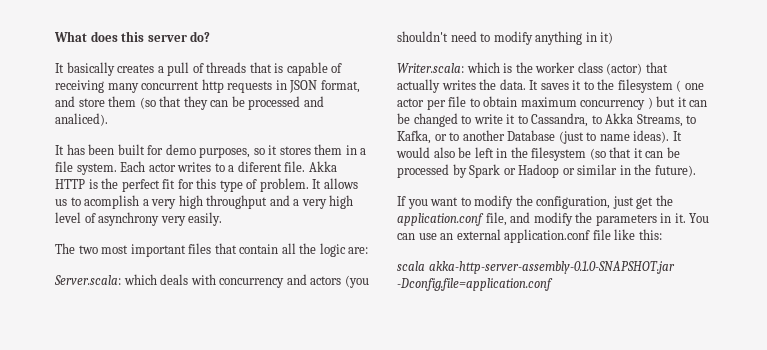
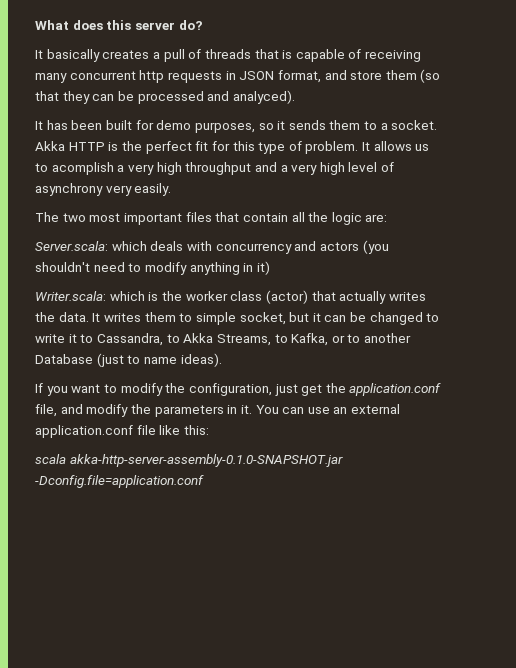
- It basically creates a pull of threads that is capable of receiving many concurrent http requests in JSON format, and store them (so that they can be processed and analiced).
+ It basically creates a pull of threads that is capable of receiving many concurrent http requests in JSON format, and store them (so that they can be processed and analyced).
- It has been built for demo purposes, so it stores them in a file system. Each actor writes to a diferent file.
+ It has been built for demo purposes, so it sends them to a socket.
- It saves it to the filesystem ( one actor per file to obtain maximum concurrency ) but it can be changed to write it to Cassandra, to Akka Streams, to Kafka, or to another Database (just to name ideas). It would also be left in the filesystem (so that it can be processed by Spark or Hadoop or similar in the future).
+ It writes them to simple socket, but it can be changed to write it to Cassandra, to Akka Streams, to Kafka, or to another Database (just to name ideas).

